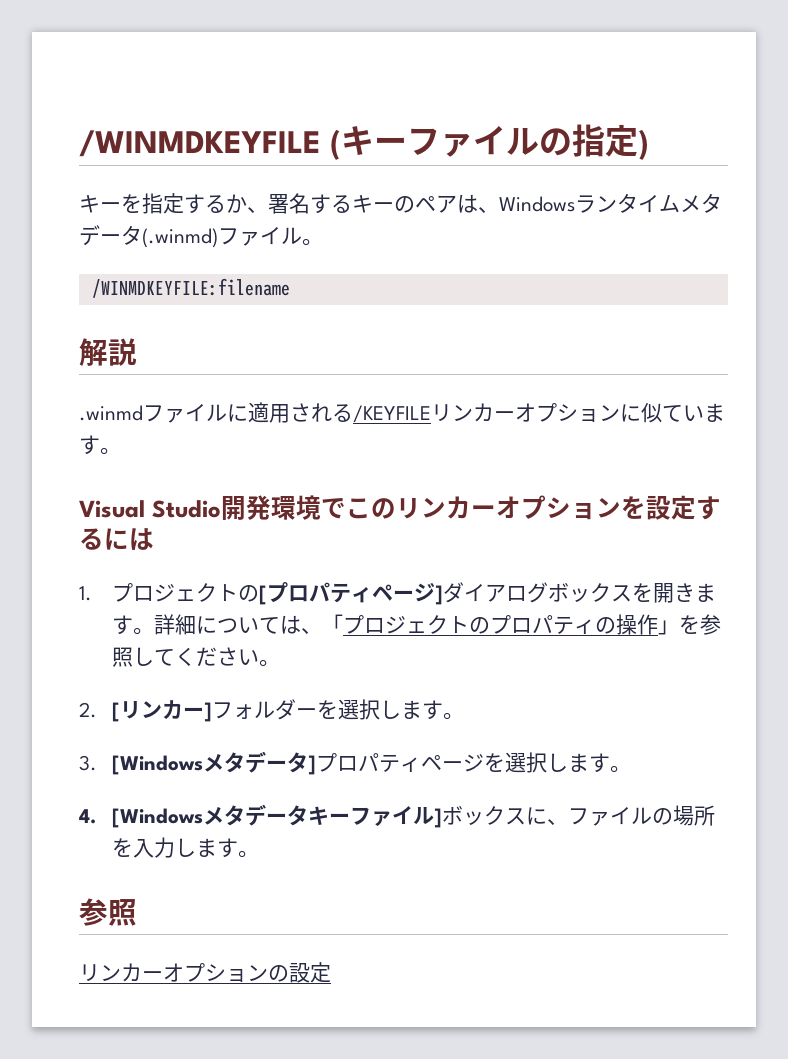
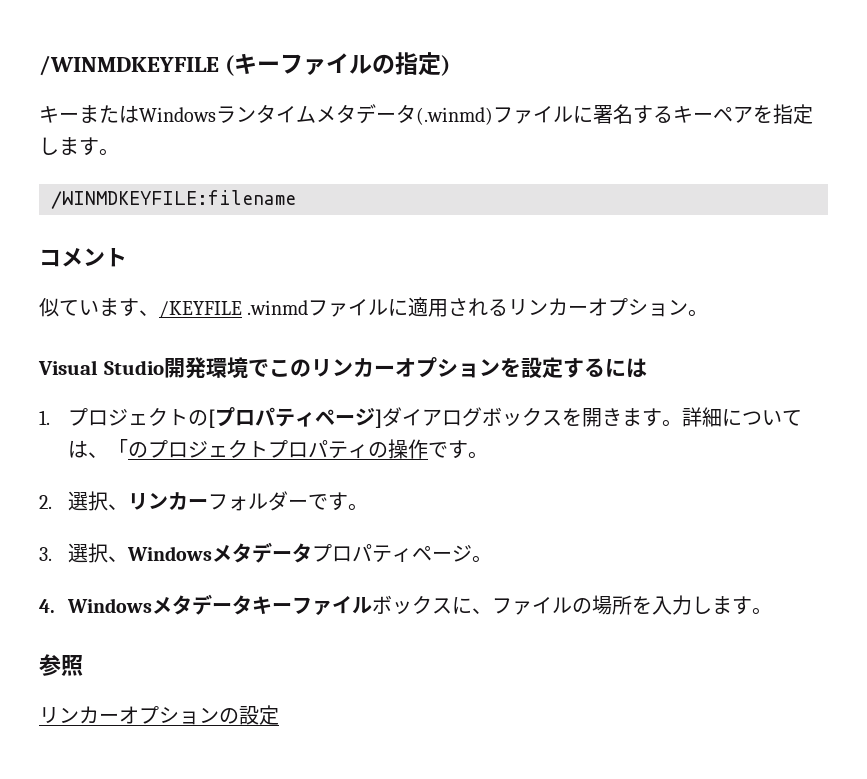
- キーを指定するか、署名するキーのペアは、Windowsランタイムメタデータ(.winmd)ファイル。
+ キーまたはWindowsランタイムメタデータ(.winmd)ファイルに署名するキーペアを指定します。
  /WINMDKEYFILE:filename
- 解説
- .winmdファイルに適用される/KEYFILEリンカーオプションに似ています。
+ コメント
+ 似ています、/KEYFILE .winmdファイルに適用されるリンカーオプション。
- 詳細については、「プロジェクトのプロパティの操作」を参照してください。
+ 詳細については、「のプロジェクトプロパティの操作です。
- 2. [リンカー]フォルダーを選択します。
+ 2.選択、リンカーフォルダーです。
- 3. [Windowsメタデータ]プロパティページを選択します。
+ 3.選択、Windowsメタデータプロパティページ。
- 4. [Windowsメタデータキーファイル]ボックスに、ファイルの場所を入力します。
+ 4. Windowsメタデータキーファイルボックスに、ファイルの場所を入力します。

